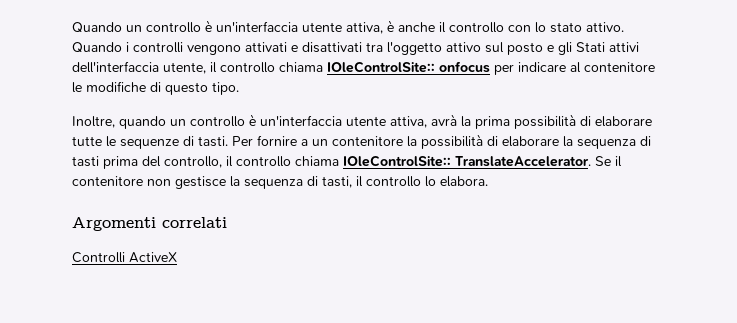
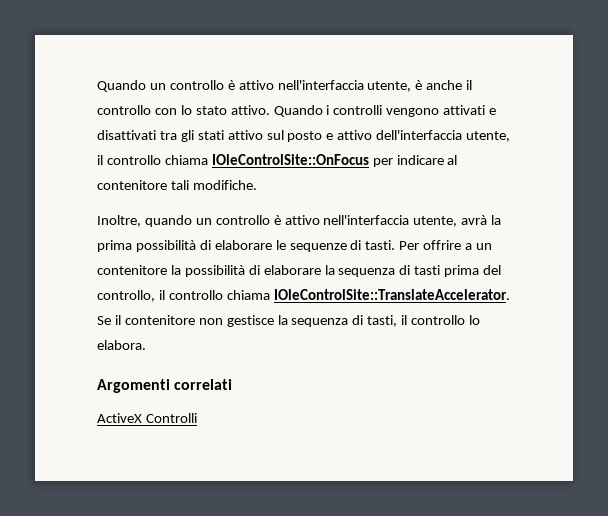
- Quando un controllo è un'interfaccia utente attiva, è anche il controllo con lo stato attivo.
+ Quando un controllo è attivo nell'interfaccia utente, è anche il controllo con lo stato attivo.
- Quando i controlli vengono attivati e disattivati tra l'oggetto attivo sul posto e gli Stati attivi dell'interfaccia utente, il controllo chiama IOleControlSite:: onfocus per indicare al contenitore le modifiche di questo tipo.
+ Quando i controlli vengono attivati e disattivati tra gli stati attivo sul posto e attivo dell'interfaccia utente, il controllo chiama IOleControlSite::OnFocus per indicare al contenitore tali modifiche.
- Inoltre, quando un controllo è un'interfaccia utente attiva, avrà la prima possibilità di elaborare tutte le sequenze di tasti.
+ Inoltre, quando un controllo è attivo nell'interfaccia utente, avrà la prima possibilità di elaborare le sequenze di tasti.
- Per fornire a un contenitore la possibilità di elaborare la sequenza di tasti prima del controllo, il controllo chiama IOleControlSite:: TranslateAccelerator.
+ Per offrire a un contenitore la possibilità di elaborare la sequenza di tasti prima del controllo, il controllo chiama IOleControlSite::TranslateAccelerator.
- Controlli ActiveX
+ ActiveX Controlli

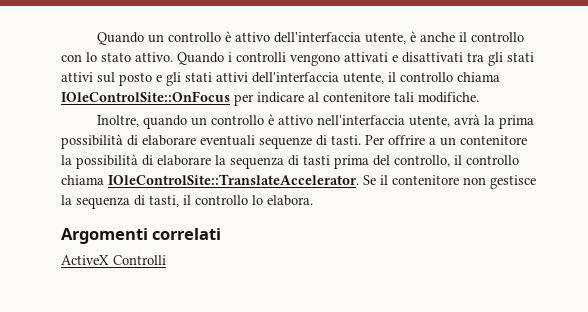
- Quando un controllo è attivo nell'interfaccia utente, è anche il controllo con lo stato attivo.
+ Quando un controllo è attivo dell'interfaccia utente, è anche il controllo con lo stato attivo.
- Quando i controlli vengono attivati e disattivati tra gli stati attivo sul posto e attivo dell'interfaccia utente, il controllo chiama IOleControlSite::OnFocus per indicare al contenitore tali modifiche.
+ Quando i controlli vengono attivati e disattivati tra gli stati attivi sul posto e gli stati attivi dell'interfaccia utente, il controllo chiama IOleControlSite::OnFocus per indicare al contenitore tali modifiche.
- Inoltre, quando un controllo è attivo nell'interfaccia utente, avrà la prima possibilità di elaborare le sequenze di tasti.
+ Inoltre, quando un controllo è attivo nell'interfaccia utente, avrà la prima possibilità di elaborare eventuali sequenze di tasti.

